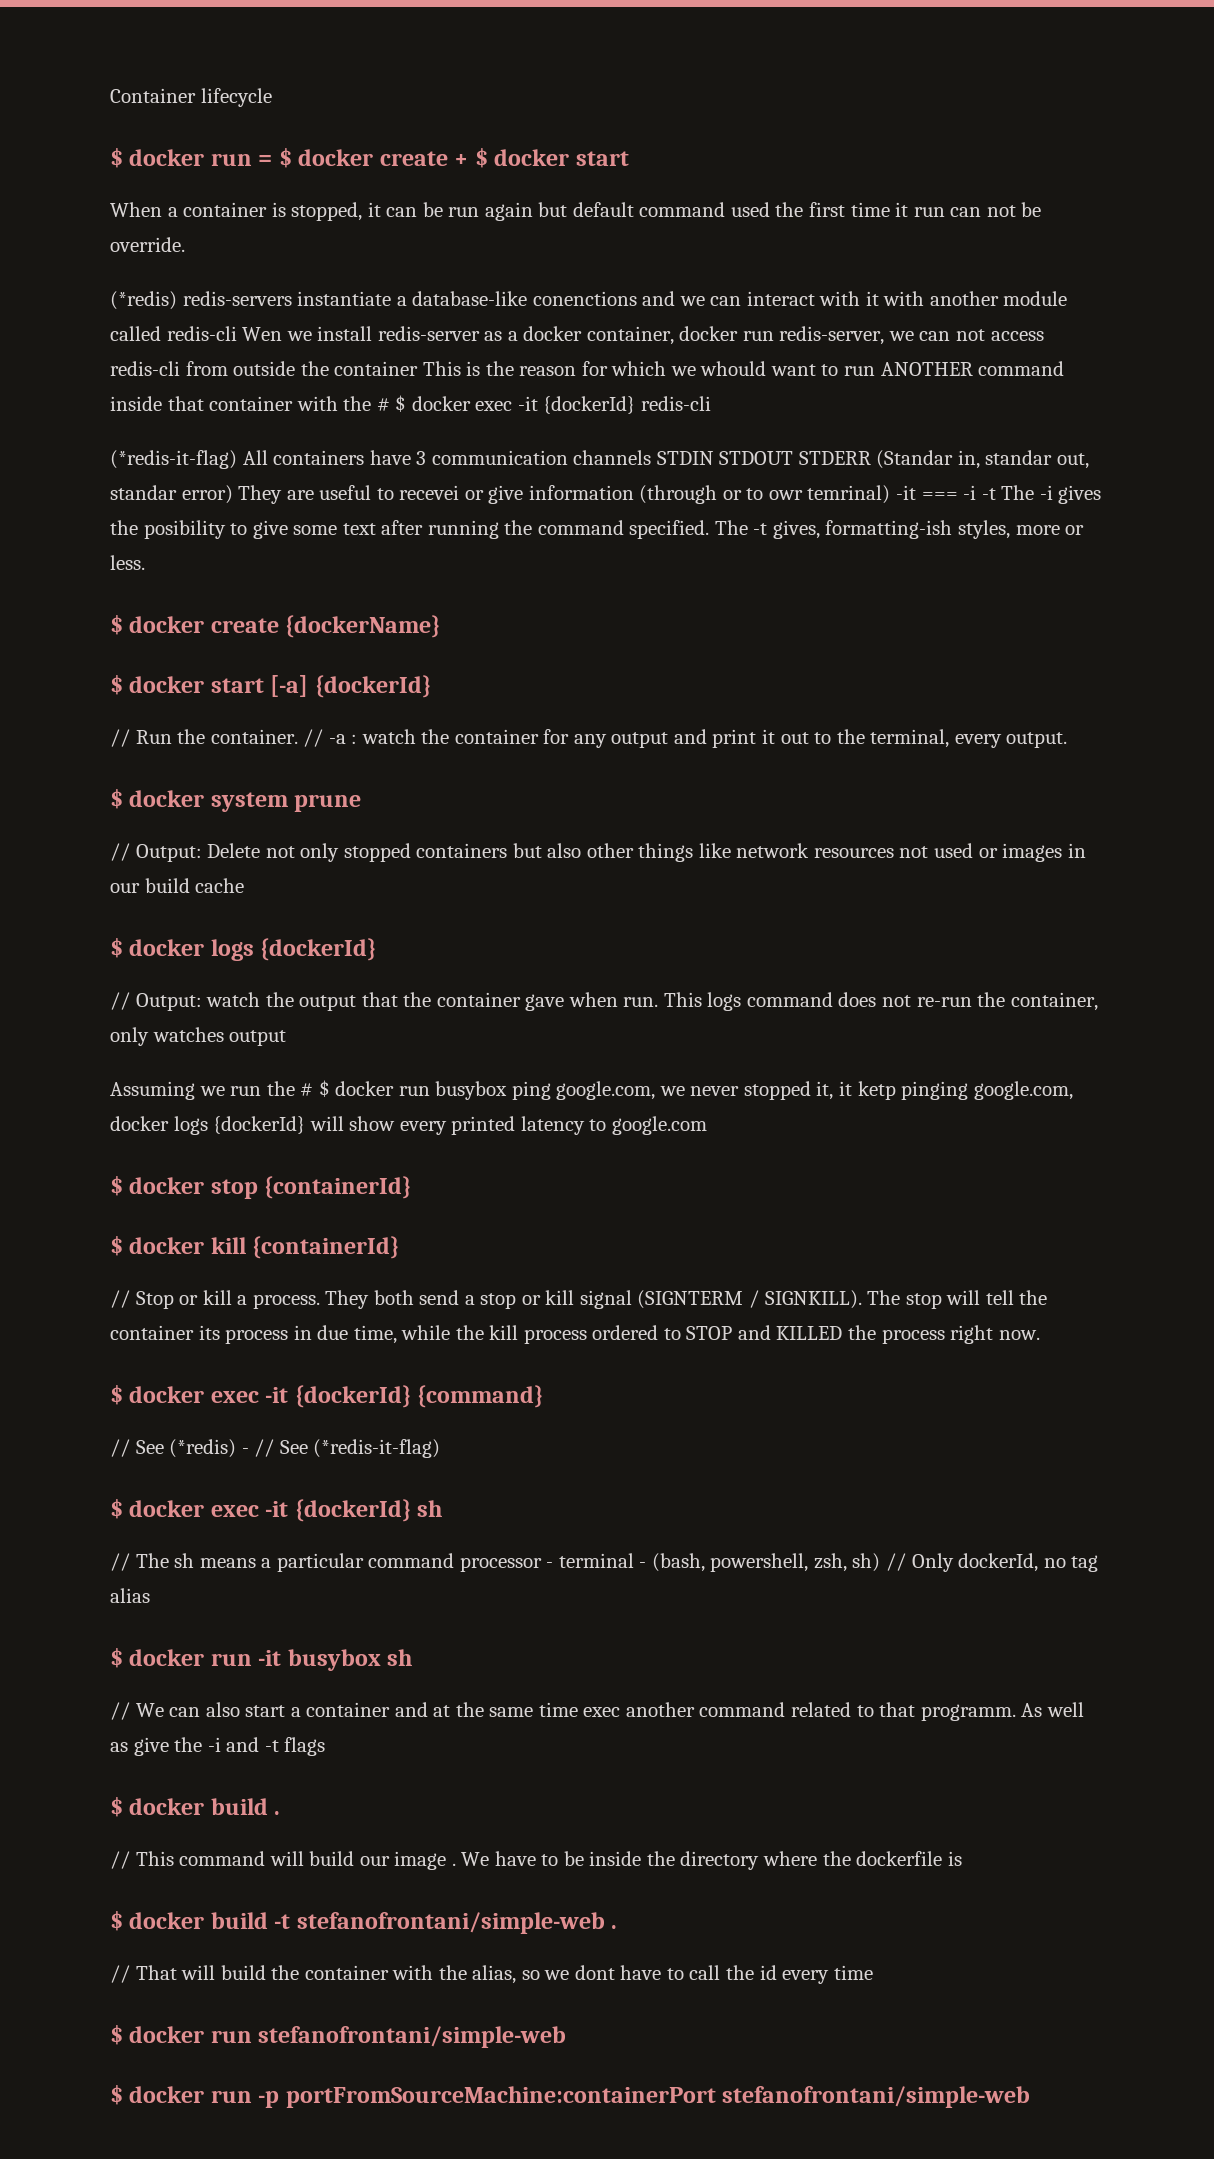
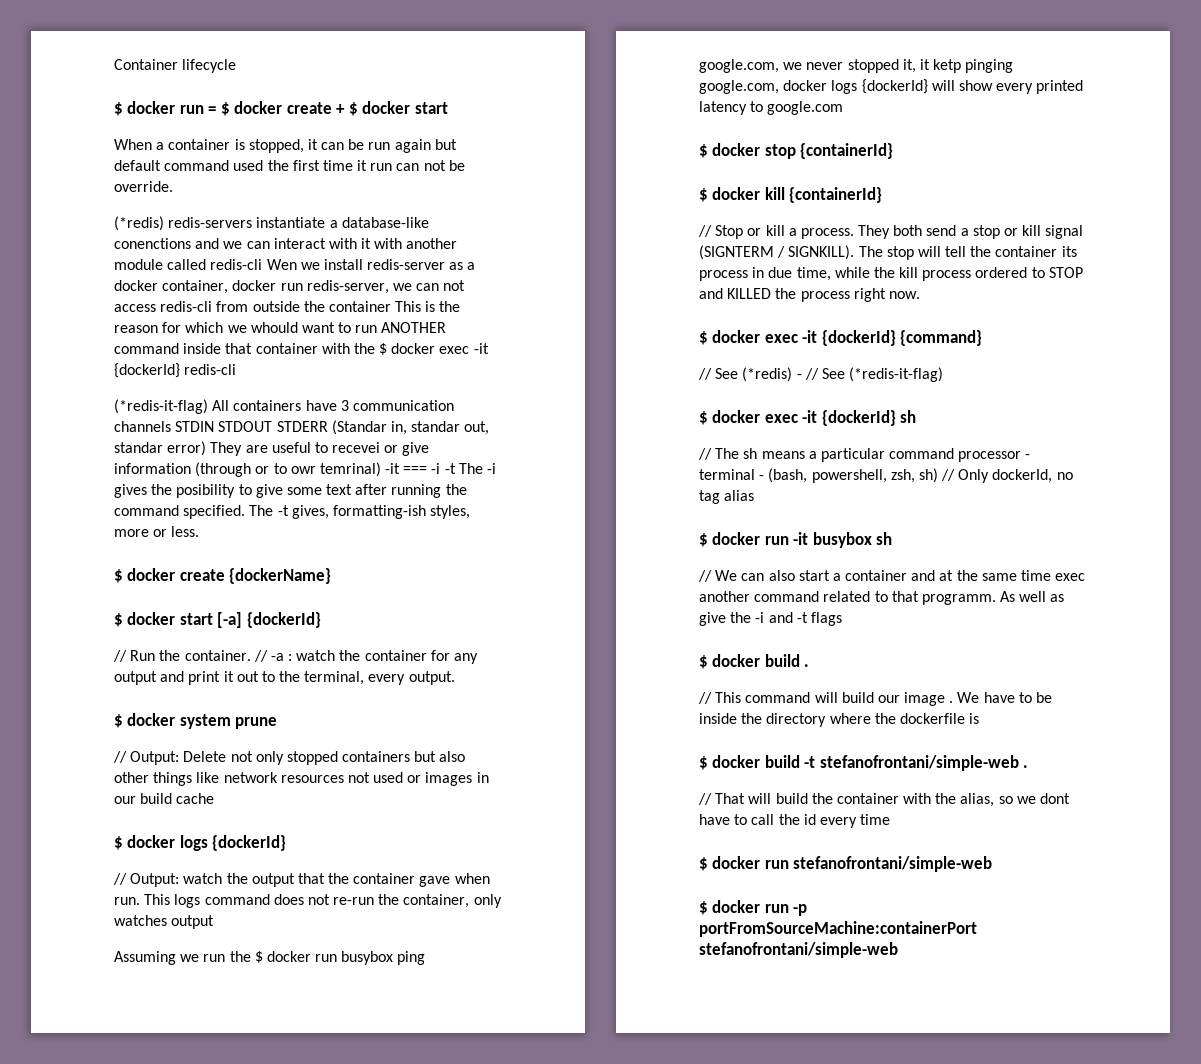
- (*redis) redis-servers instantiate a database-like conenctions and we can interact with it with another module called redis-cli Wen we install redis-server as a docker container, docker run redis-server, we can not access redis-cli from outside the container This is the reason for which we whould want to run ANOTHER command inside that container with the # $ docker exec -it {dockerId} redis-cli
+ (*redis) redis-servers instantiate a database-like conenctions and we can interact with it with another module called redis-cli Wen we install redis-server as a docker container, docker run redis-server, we can not access redis-cli from outside the container This is the reason for which we whould want to run ANOTHER command inside that container with the $ docker exec -it {dockerId} redis-cli
- Assuming we run the # $ docker run busybox ping google.com, we never stopped it, it ketp pinging google.com, docker logs {dockerId} will show every printed latency to google.com
+ Assuming we run the $ docker run busybox ping google.com, we never stopped it, it ketp pinging google.com, docker logs {dockerId} will show every printed latency to google.com

